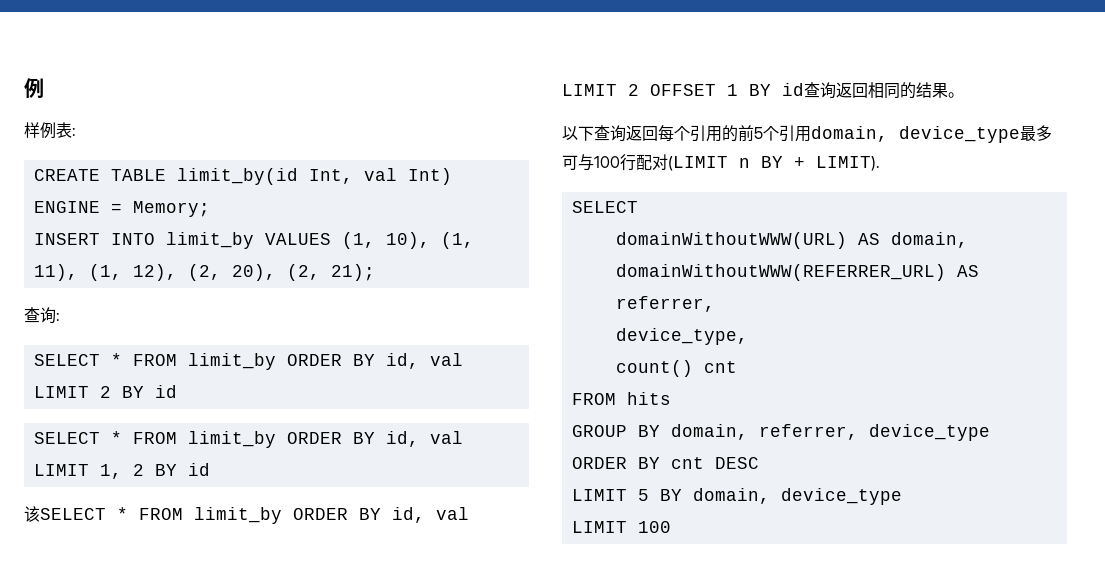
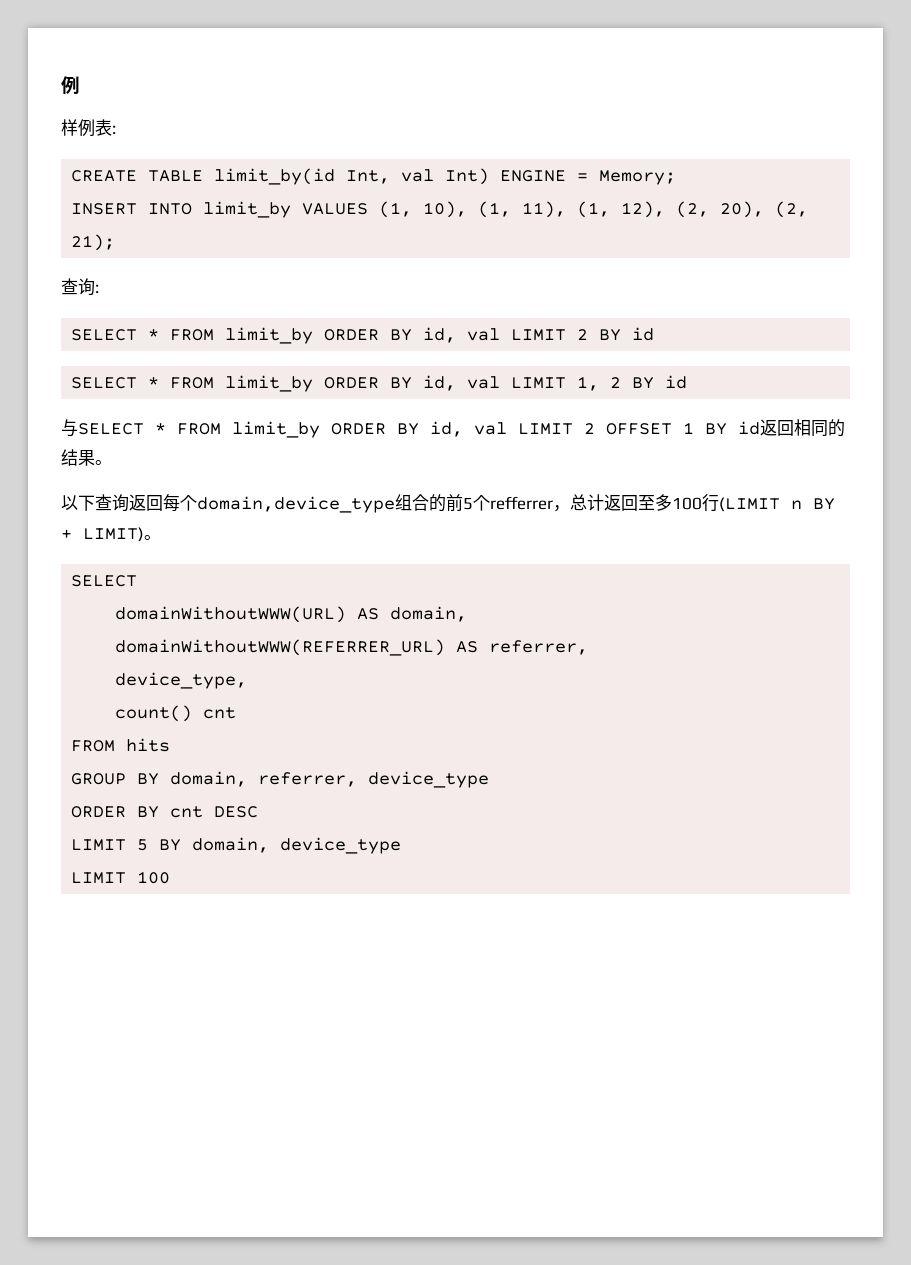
- 该SELECT * FROM limit_by ORDER BY id, val LIMIT 2 OFFSET 1 BY id查询返回相同的结果。
+ 与SELECT * FROM limit_by ORDER BY id, val LIMIT 2 OFFSET 1 BY id返回相同的结果。
- 以下查询返回每个引用的前5个引用domain, device_type最多可与100行配对(LIMIT n BY + LIMIT).
+ 以下查询返回每个domain,device_type组合的前5个refferrer，总计返回至多100行(LIMIT n BY + LIMIT)。

